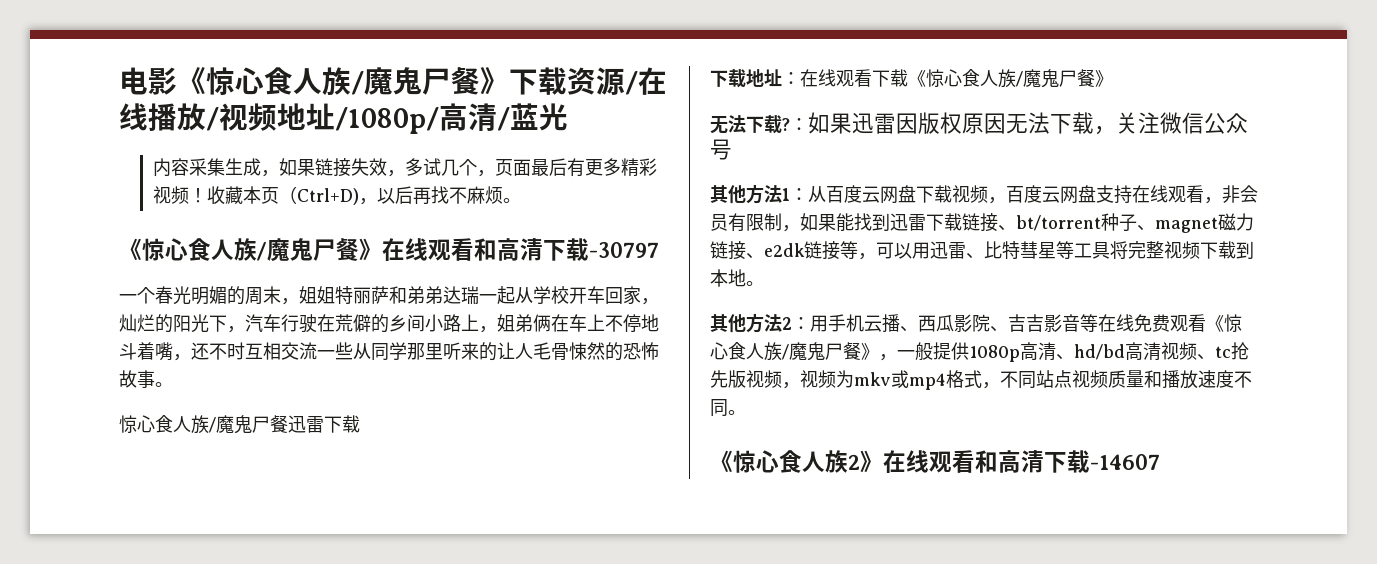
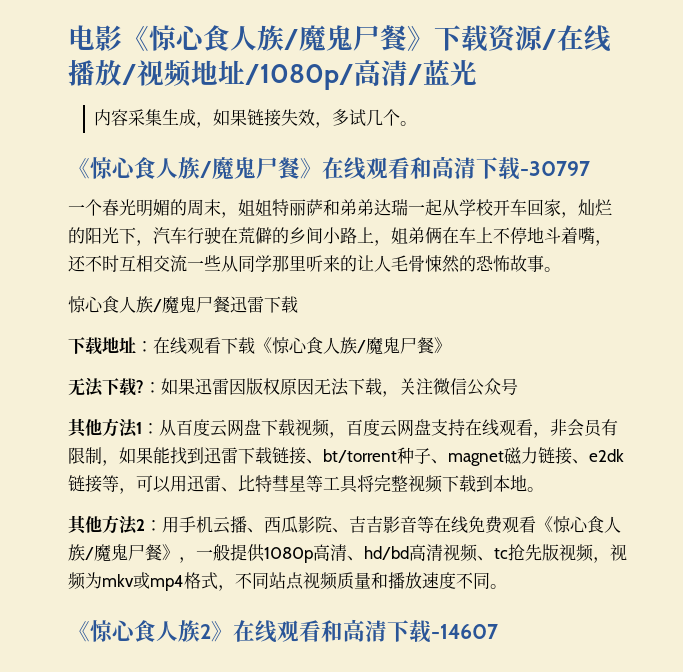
- 内容采集生成，如果链接失效，多试几个，页面最后有更多精彩视频！收藏本页（Ctrl+D)，以后再找不麻烦。
+ 内容采集生成，如果链接失效，多试几个。

